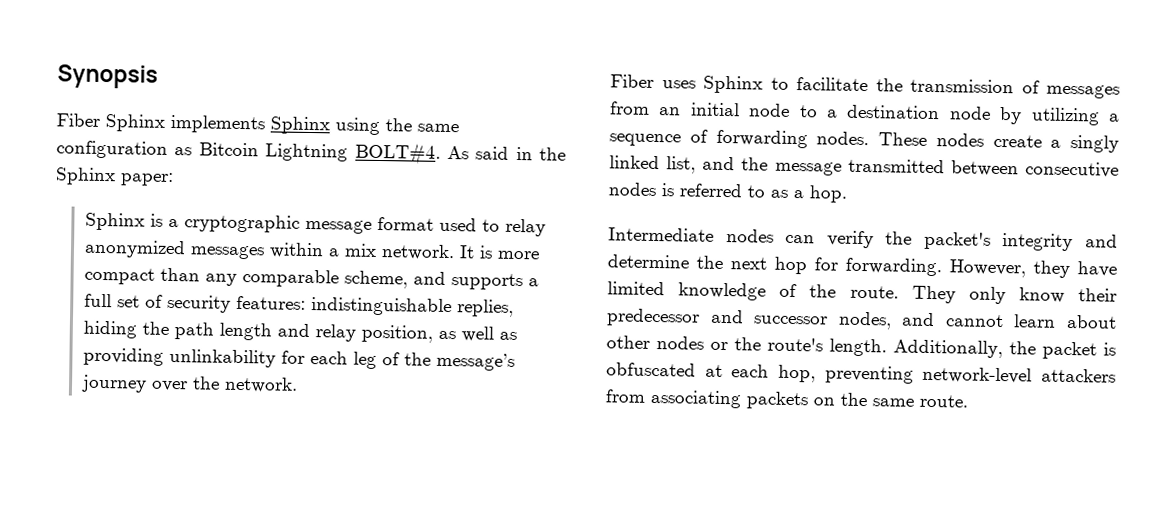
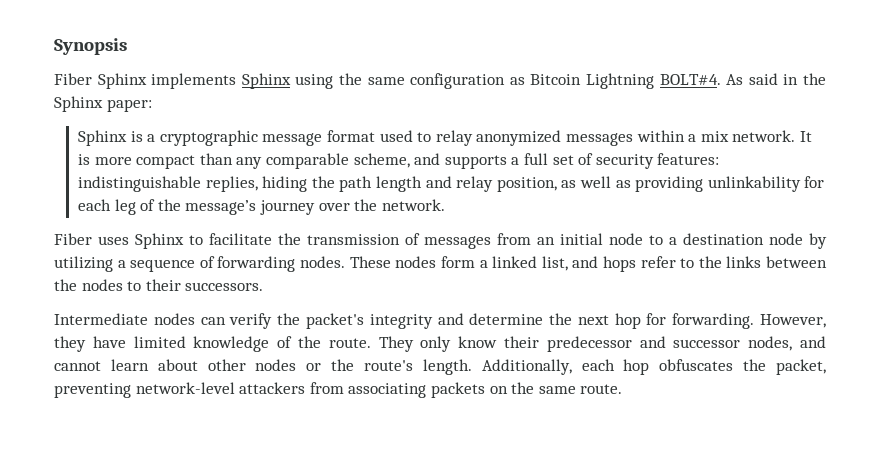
- These nodes create a singly linked list, and the message transmitted between consecutive nodes is referred to as a hop.
+ These nodes form a linked list, and hops refer to the links between the nodes to their successors.
- Additionally, the packet is obfuscated at each hop, preventing network-level attackers from associating packets on the same route.
+ Additionally, each hop obfuscates the packet, preventing network-level attackers from associating packets on the same route.

